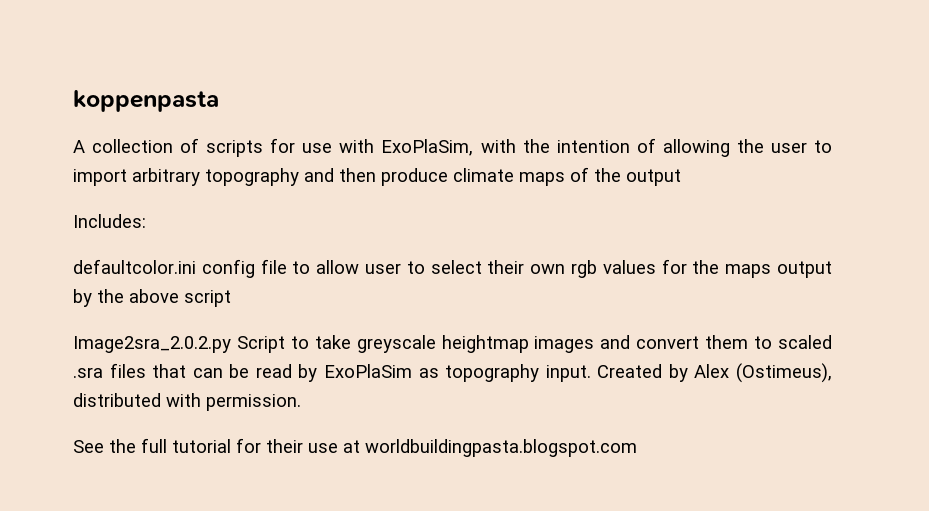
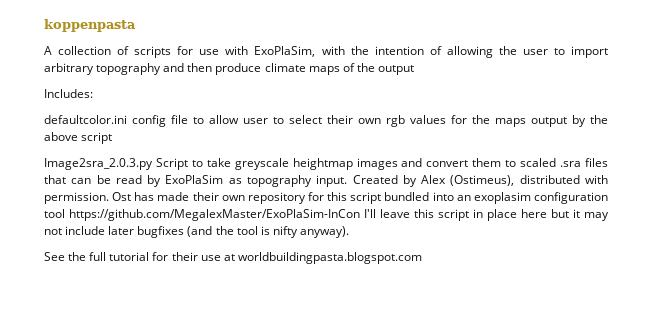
- Image2sra_2.0.2.py Script to take greyscale heightmap images and convert them to scaled .sra files that can be read by ExoPlaSim as topography input.
+ Image2sra_2.0.3.py Script to take greyscale heightmap images and convert them to scaled .sra files that can be read by ExoPlaSim as topography input.
+ Ost has made their own repository for this script bundled into an exoplasim configuration tool https://github.com/MegalexMaster/ExoPlaSim-InCon I'll leave this script in place here but it may not include later bugfixes (and the tool is nifty anyway).

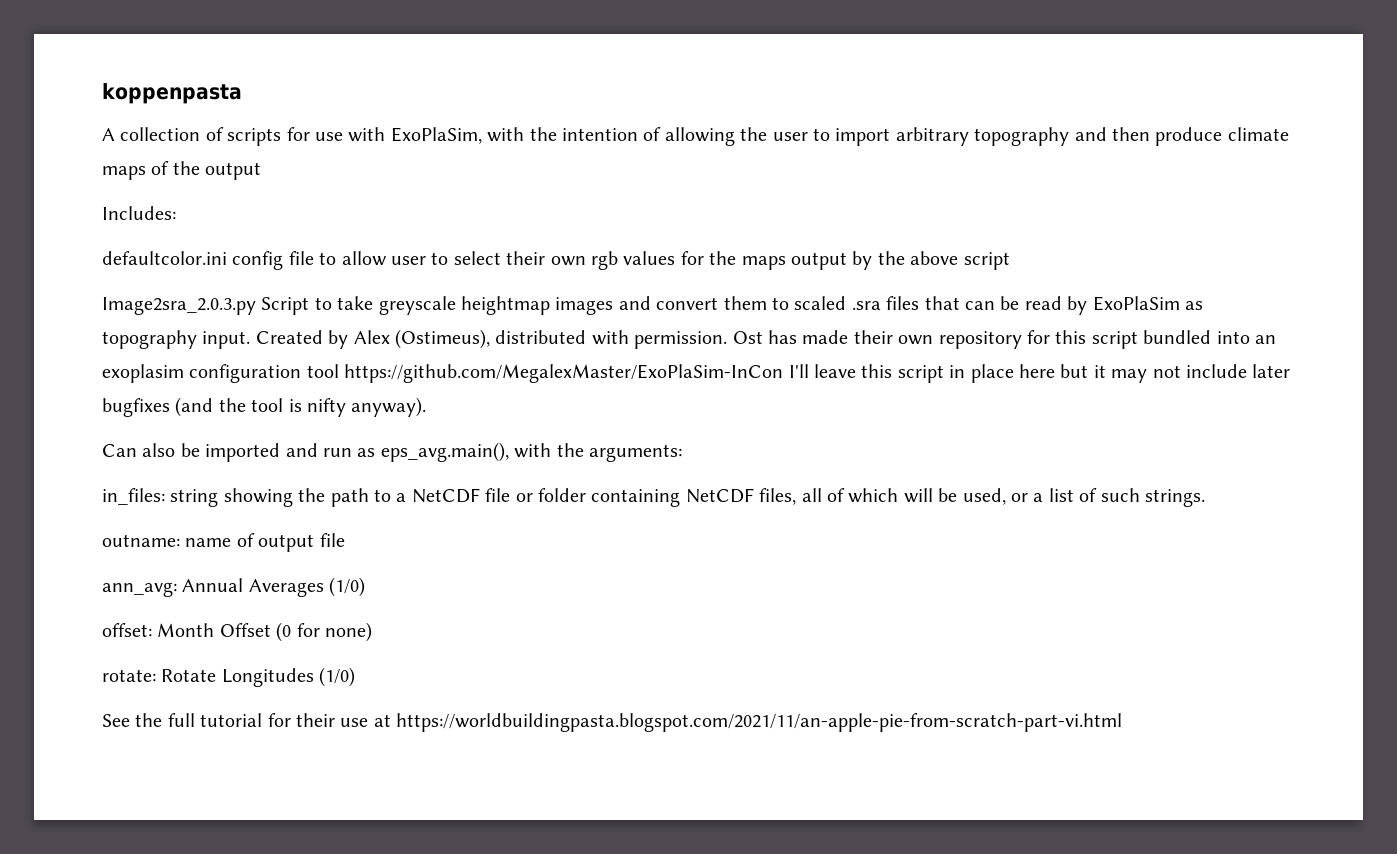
+ Can also be imported and run as eps_avg.main(), with the arguments:
+ in_files: string showing the path to a NetCDF file or folder containing NetCDF files, all of which will be used, or a list of such strings.
+ outname: name of output file
+ ann_avg: Annual Averages (1/0)
+ offset: Month Offset (0 for none)
+ rotate: Rotate Longitudes (1/0)
- See the full tutorial for their use at worldbuildingpasta.blogspot.com
+ See the full tutorial for their use at https://worldbuildingpasta.blogspot.com/2021/11/an-apple-pie-from-scratch-part-vi.html

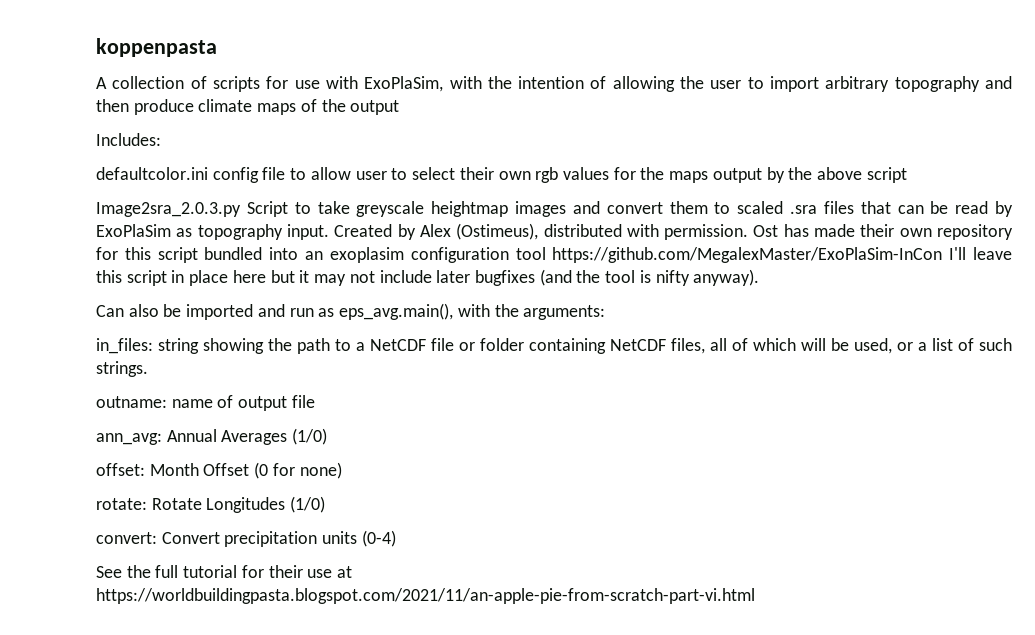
+ convert: Convert precipitation units (0-4)

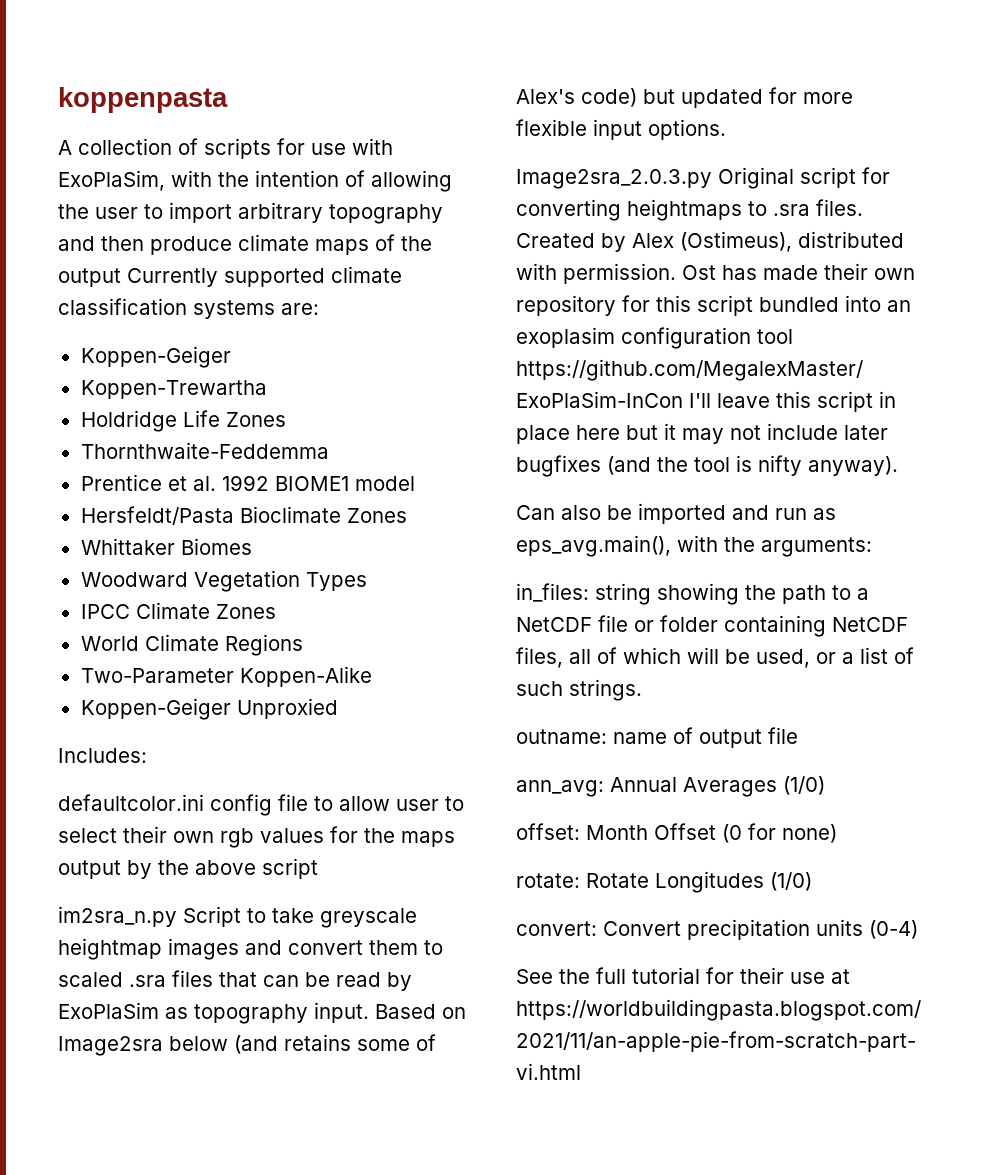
- A collection of scripts for use with ExoPlaSim, with the intention of allowing the user to import arbitrary topography and then produce climate maps of the output
+ A collection of scripts for use with ExoPlaSim, with the intention of allowing the user to import arbitrary topography and then produce climate maps of the output Currently supported climate classification systems are:
+ Koppen-Geiger
+ Koppen-Trewartha
+ Holdridge Life Zones
+ Thornthwaite-Feddemma
+ Prentice et al. 1992 BIOME1 model
+ Hersfeldt/Pasta Bioclimate Zones
+ Whittaker Biomes
+ Woodward Vegetation Types
+ IPCC Climate Zones
+ World Climate Regions
+ Two-Parameter Koppen-Alike
+ Koppen-Geiger Unproxied
- Image2sra_2.0.3.py Script to take greyscale heightmap images and convert them to scaled .sra files that can be read by ExoPlaSim as topography input.
+ im2sra_n.py Script to take greyscale heightmap images and convert them to scaled .sra files that can be read by ExoPlaSim as topography input.
+ Based on Image2sra below (and retains some of Alex's code) but updated for more flexible input options.
+ Image2sra_2.0.3.py Original script for converting heightmaps to .sra files.

